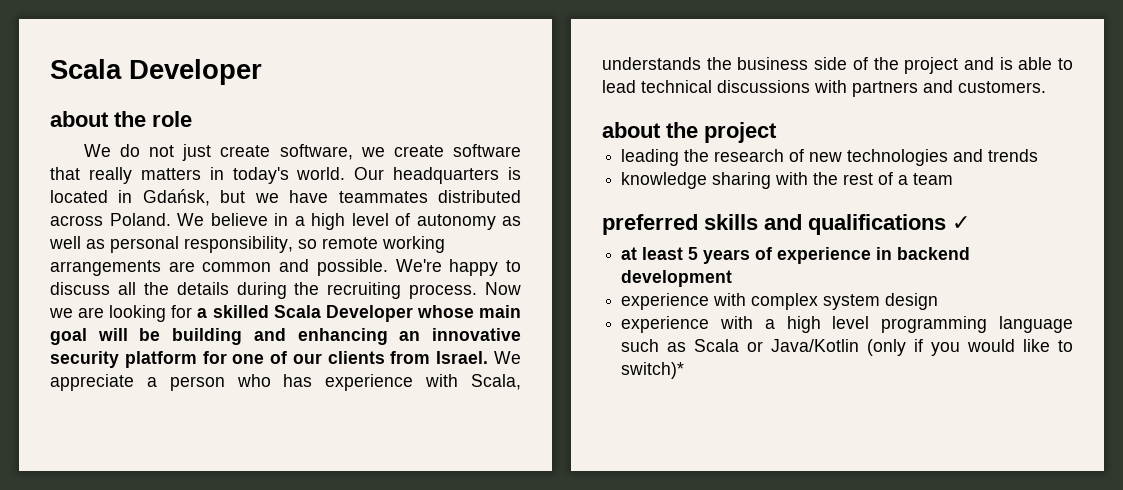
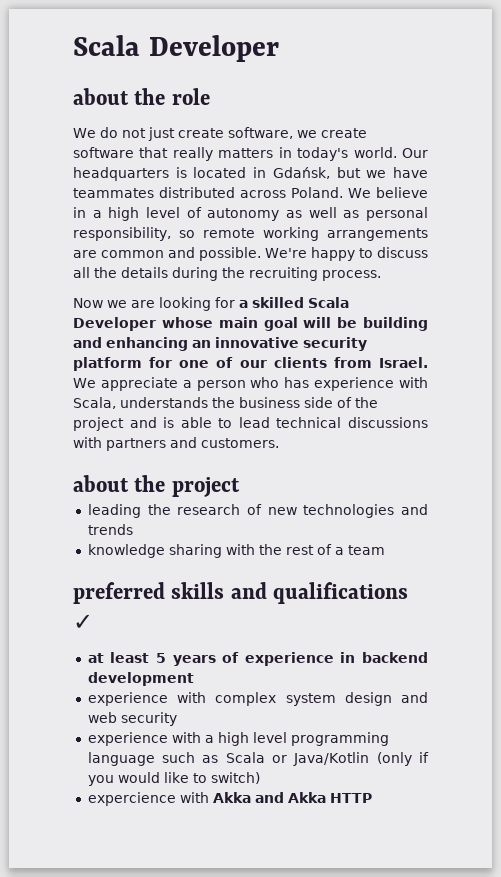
- We're happy to discuss all the details during the recruiting process. Now we are looking for a skilled Scala Developer whose main goal will be building and enhancing an innovative security platform for one of our clients from Israel.
+ We're happy to discuss all the details during the recruiting process.
+ Now we are looking for a skilled Scala Developer whose main goal will be building and enhancing an innovative security platform for one of our clients from Israel.
- experience with complex system design
+ experience with complex system design and web security
- experience with a high level programming language such as Scala or Java/Kotlin (only if you would like to switch)*
+ experience with a high level programming language such as Scala or Java/Kotlin (only if you would like to switch)
+ expercience with Akka and Akka HTTP

